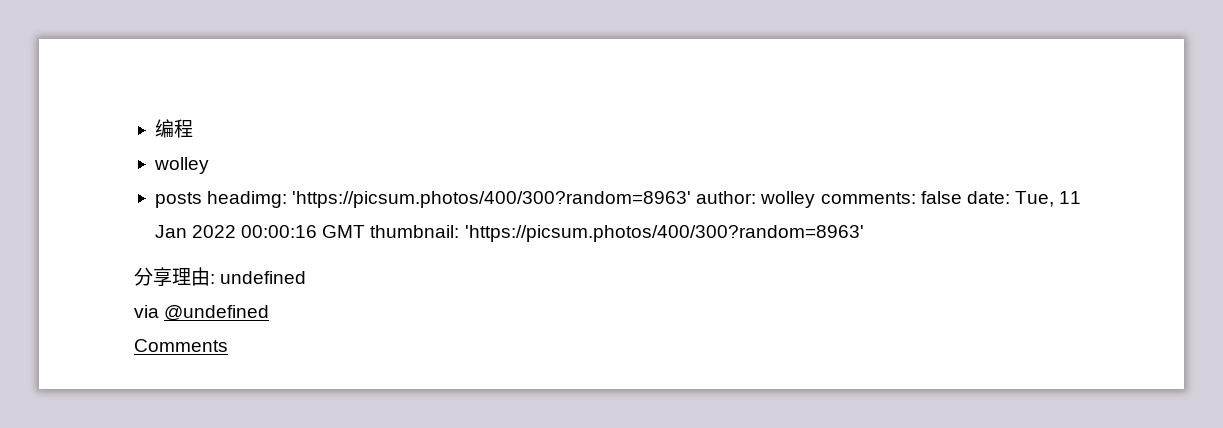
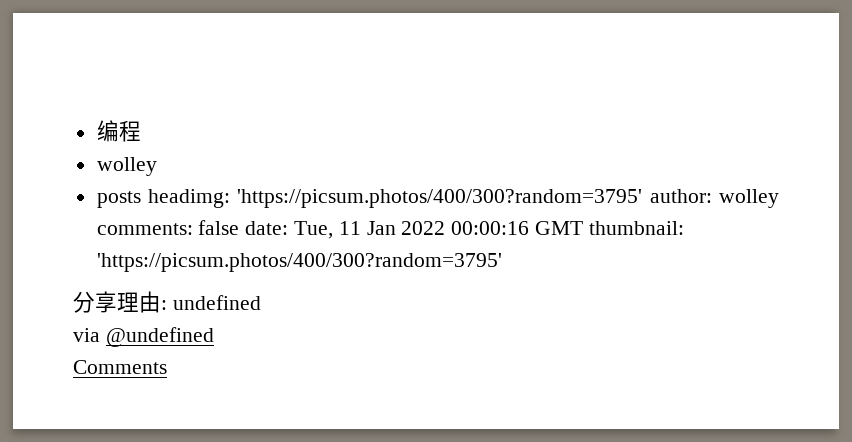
- posts headimg: 'https://picsum.photos/400/300?random=8963' author: wolley comments: false date: Tue, 11 Jan 2022 00:00:16 GMT thumbnail: 'https://picsum.photos/400/300?random=8963'
+ posts headimg: 'https://picsum.photos/400/300?random=3795' author: wolley comments: false date: Tue, 11 Jan 2022 00:00:16 GMT thumbnail: 'https://picsum.photos/400/300?random=3795'

